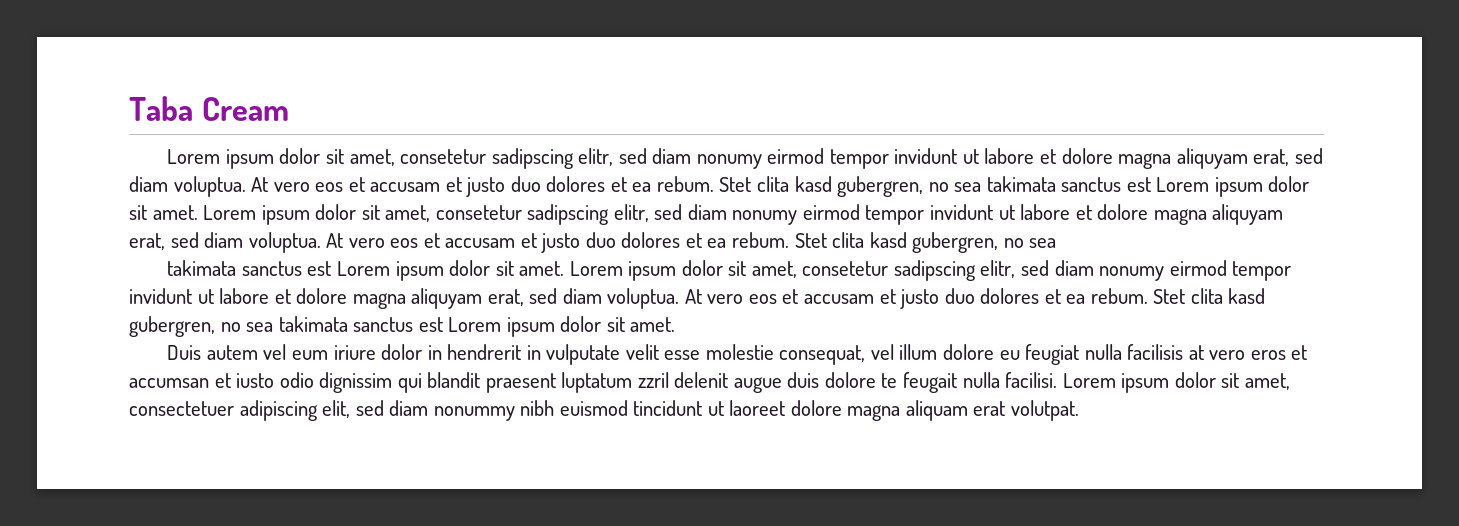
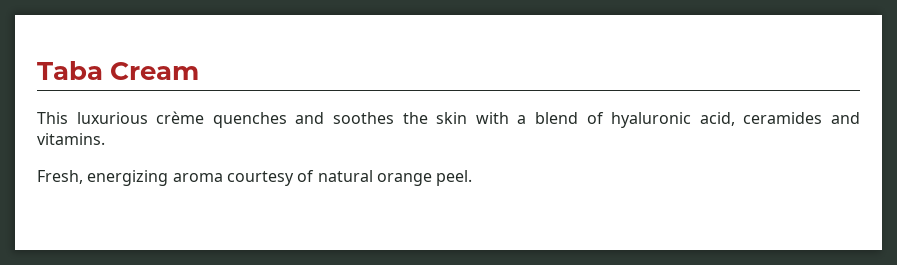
- Lorem ipsum dolor sit amet, consetetur sadipscing elitr, sed diam nonumy eirmod tempor invidunt ut labore et dolore magna aliquyam erat, sed diam voluptua. At vero eos et accusam et justo duo dolores et ea rebum. Stet clita kasd gubergren, no sea takimata sanctus est Lorem ipsum dolor sit amet. Lorem ipsum dolor sit amet, consetetur sadipscing elitr, sed diam nonumy eirmod tempor invidunt ut labore et dolore magna aliquyam erat, sed diam voluptua. At vero eos et accusam et justo duo dolores et ea rebum. Stet clita kasd gubergren, no sea
- takimata sanctus est Lorem ipsum dolor sit amet. Lorem ipsum dolor sit amet, consetetur sadipscing elitr, sed diam nonumy eirmod tempor invidunt ut labore et dolore magna aliquyam erat, sed diam voluptua. At vero eos et accusam et justo duo dolores et ea rebum. Stet clita kasd gubergren, no sea takimata sanctus est Lorem ipsum dolor sit amet.
- Duis autem vel eum iriure dolor in hendrerit in vulputate velit esse molestie consequat, vel illum dolore eu feugiat nulla facilisis at vero eros et accumsan et iusto odio dignissim qui blandit praesent luptatum zzril delenit augue duis dolore te feugait nulla facilisi. Lorem ipsum dolor sit amet, consectetuer adipiscing elit, sed diam nonummy nibh euismod tincidunt ut laoreet dolore magna aliquam erat volutpat.
+ This luxurious crème quenches and soothes the skin with a blend of hyaluronic acid, ceramides and vitamins.
+ Fresh, energizing aroma courtesy of natural orange peel.

